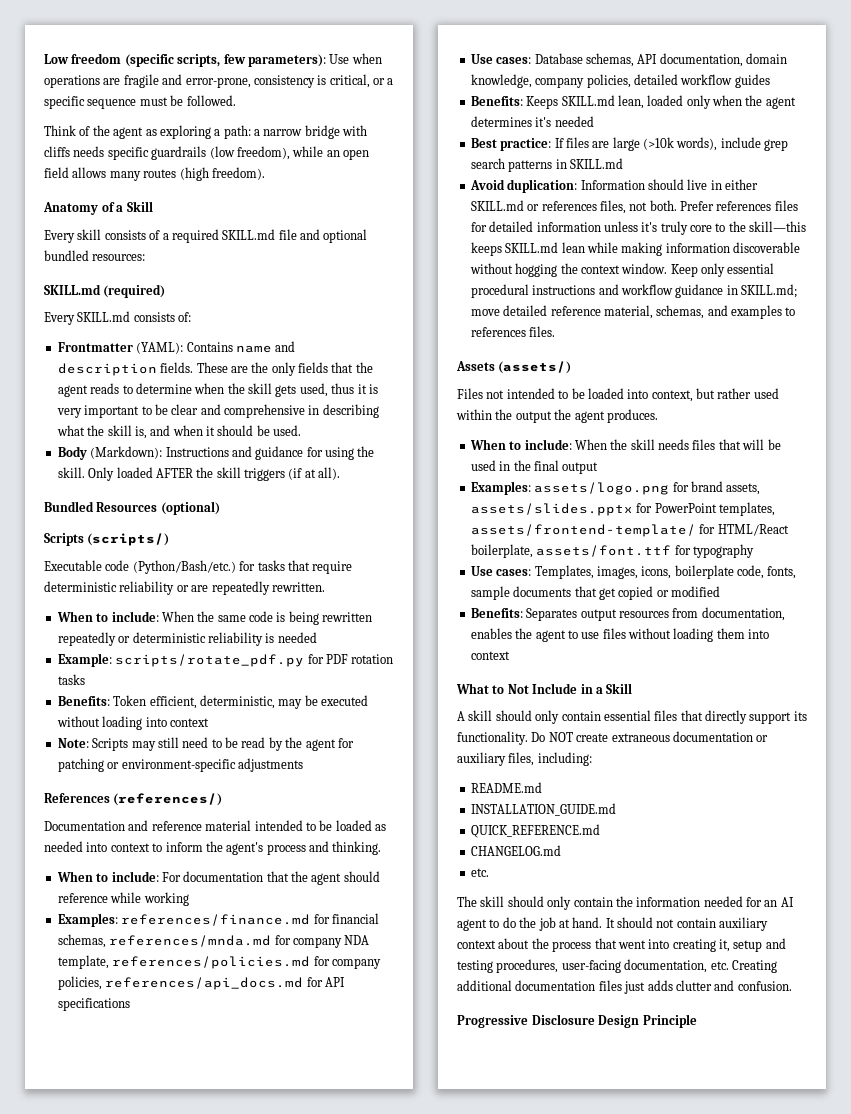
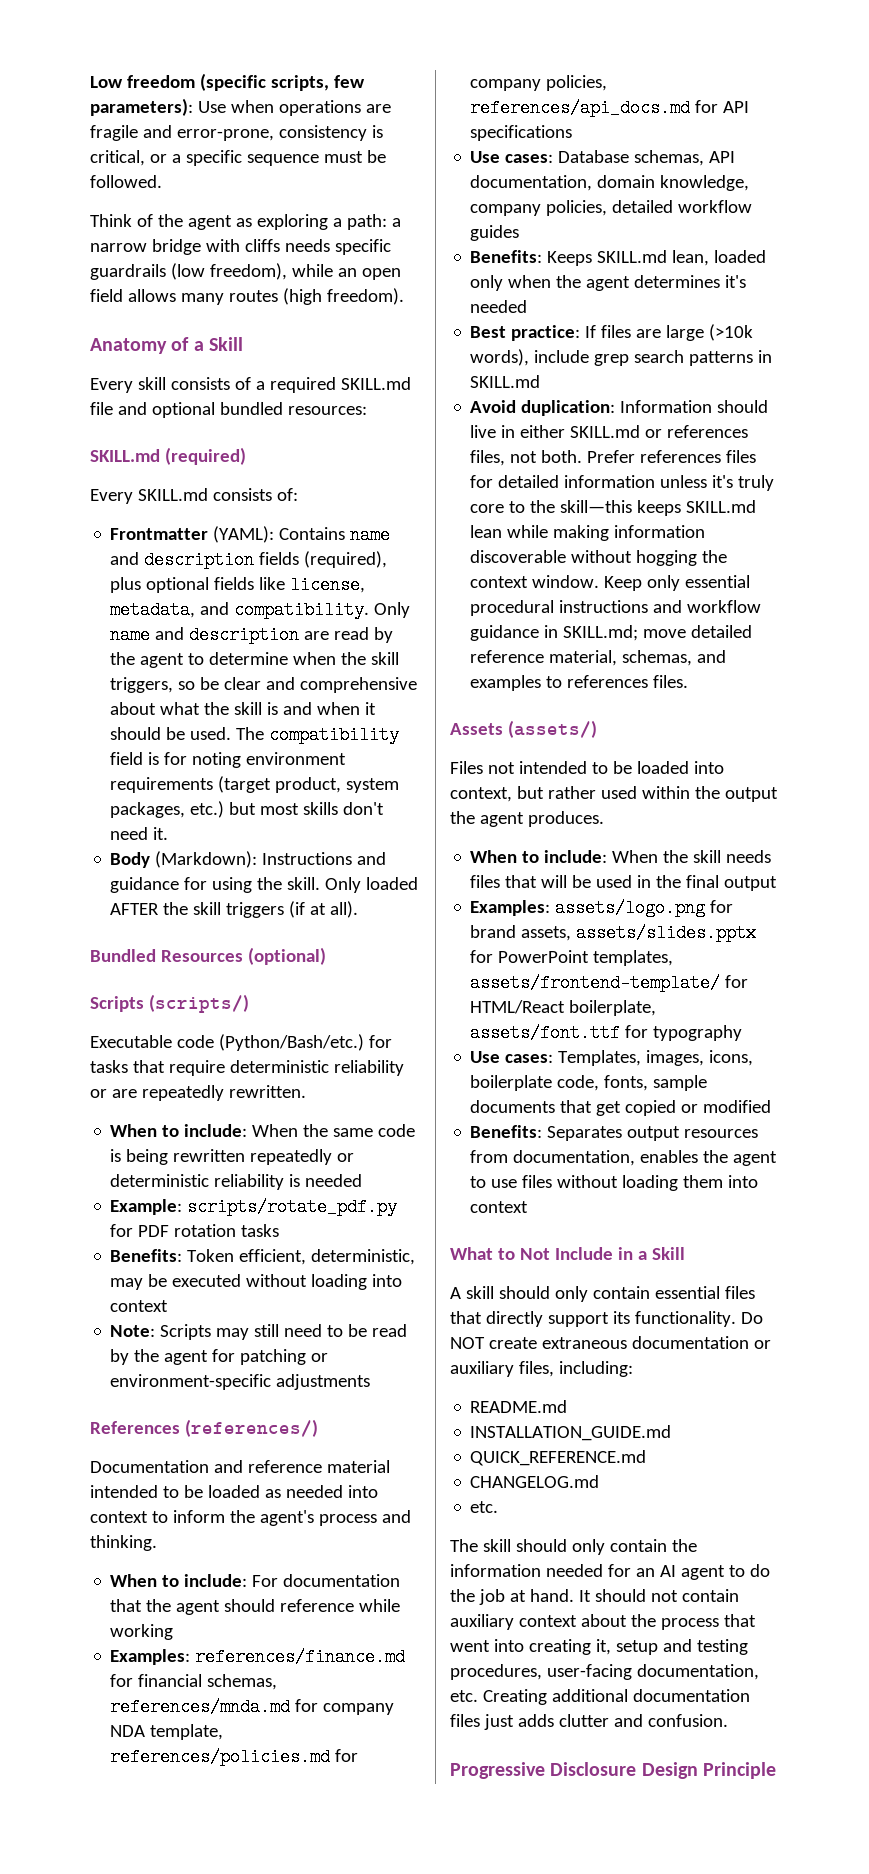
- Frontmatter (YAML): Contains name and description fields. These are the only fields that the agent reads to determine when the skill gets used, thus it is very important to be clear and comprehensive in describing what the skill is, and when it should be used.
+ Frontmatter (YAML): Contains name and description fields (required), plus optional fields like license, metadata, and compatibility. Only name and description are read by the agent to determine when the skill triggers, so be clear and comprehensive about what the skill is and when it should be used. The compatibility field is for noting environment requirements (target product, system packages, etc.) but most skills don't need it.

